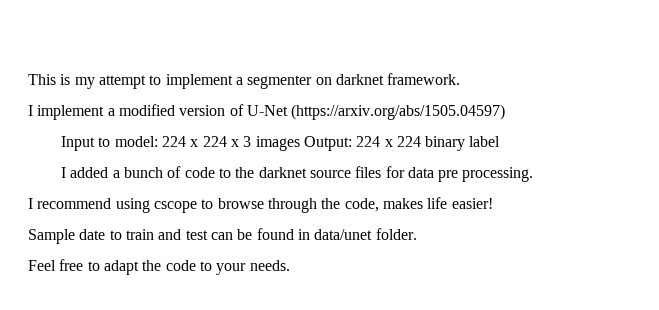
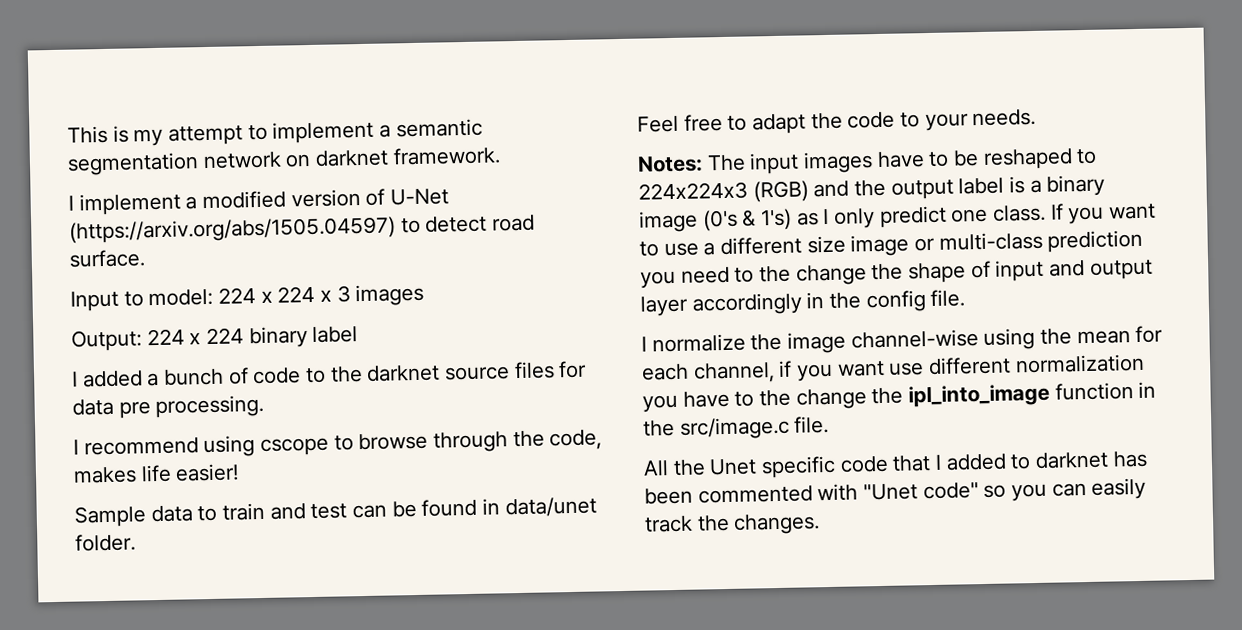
- This is my attempt to implement a segmenter on darknet framework.
+ This is my attempt to implement a semantic segmentation network on darknet framework.
- I implement a modified version of U-Net (https://arxiv.org/abs/1505.04597)
+ I implement a modified version of U-Net (https://arxiv.org/abs/1505.04597) to detect road surface.
- Input to model: 224 x 224 x 3 images Output: 224 x 224 binary label
+ Input to model: 224 x 224 x 3 images
+ Output: 224 x 224 binary label
- Sample date to train and test can be found in data/unet folder.
+ Sample data to train and test can be found in data/unet folder.
+ Notes: The input images have to be reshaped to 224x224x3 (RGB) and the output label is a binary image (0's & 1's) as I only predict one class. If you want to use a different size image or multi-class prediction you need to the change the shape of input and output layer accordingly in the config file.
+ I normalize the image channel-wise using the mean for each channel, if you want use different normalization you have to the change the ipl_into_image function in the src/image.c file.
+ All the Unet specific code that I added to darknet has been commented with "Unet code" so you can easily track the changes.

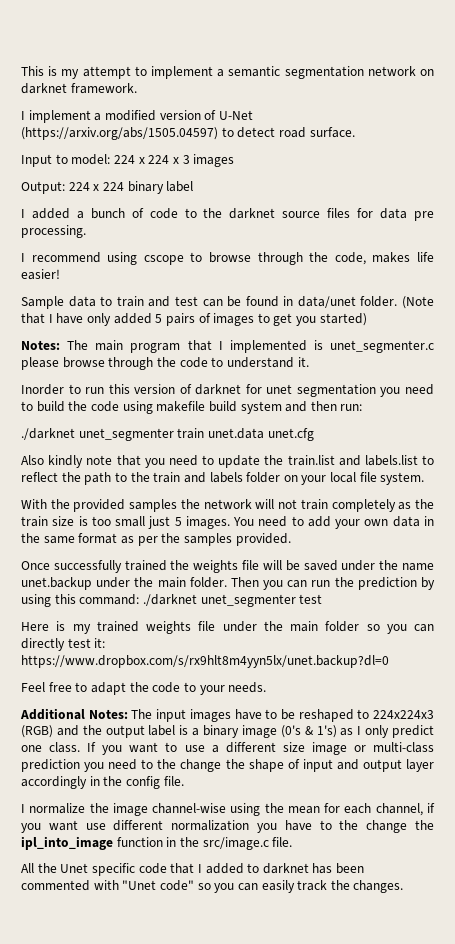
+ (Note that I have only added 5 pairs of images to get you started)
+ Notes: The main program that I implemented is unet_segmenter.c please browse through the code to understand it.
+ Inorder to run this version of darknet for unet segmentation you need to build the code using makefile build system and then run:
+ ./darknet unet_segmenter train unet.data unet.cfg
+ Also kindly note that you need to update the train.list and labels.list to reflect the path to the train and labels folder on your local file system.
+ With the provided samples the network will not train completely as the train size is too small just 5 images. You need to add your own data in the same format as per the samples provided.
+ Once successfully trained the weights file will be saved under the name unet.backup under the main folder. Then you can run the prediction by using this command: ./darknet unet_segmenter test
+ Here is my trained weights file under the main folder so you can directly test it: https://www.dropbox.com/s/rx9hlt8m4yyn5lx/unet.backup?dl=0
- Notes: The input images have to be reshaped to 224x224x3 (RGB) and the output label is a binary image (0's & 1's) as I only predict one class.
+ Additional Notes: The input images have to be reshaped to 224x224x3 (RGB) and the output label is a binary image (0's & 1's) as I only predict one class.

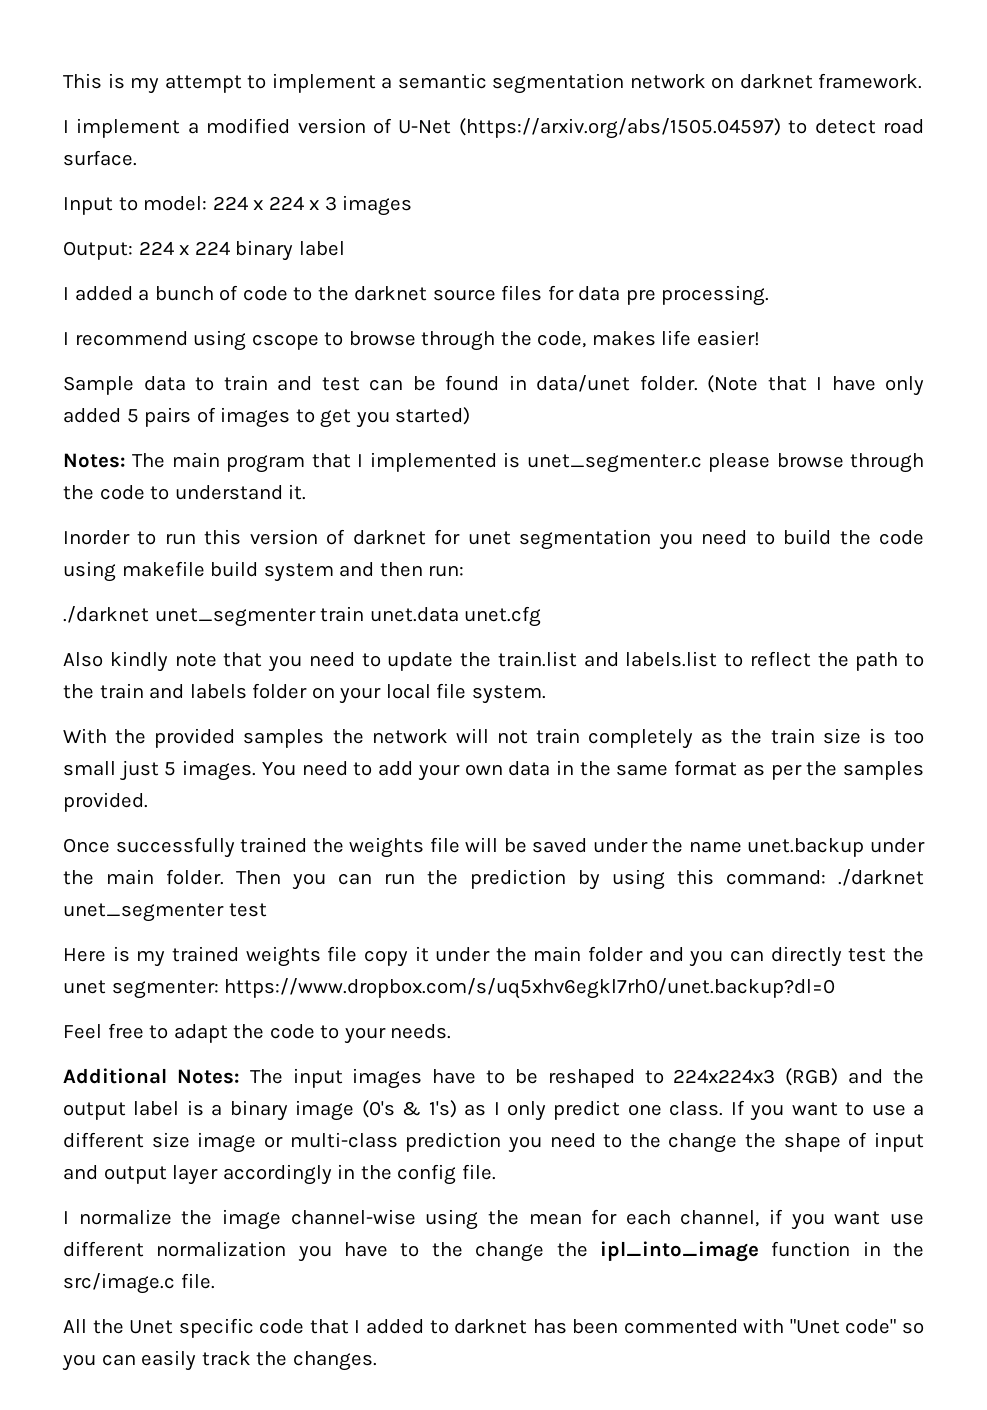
- Here is my trained weights file under the main folder so you can directly test it: https://www.dropbox.com/s/rx9hlt8m4yyn5lx/unet.backup?dl=0
+ Here is my trained weights file copy it under the main folder and you can directly test the unet segmenter: https://www.dropbox.com/s/uq5xhv6egkl7rh0/unet.backup?dl=0

